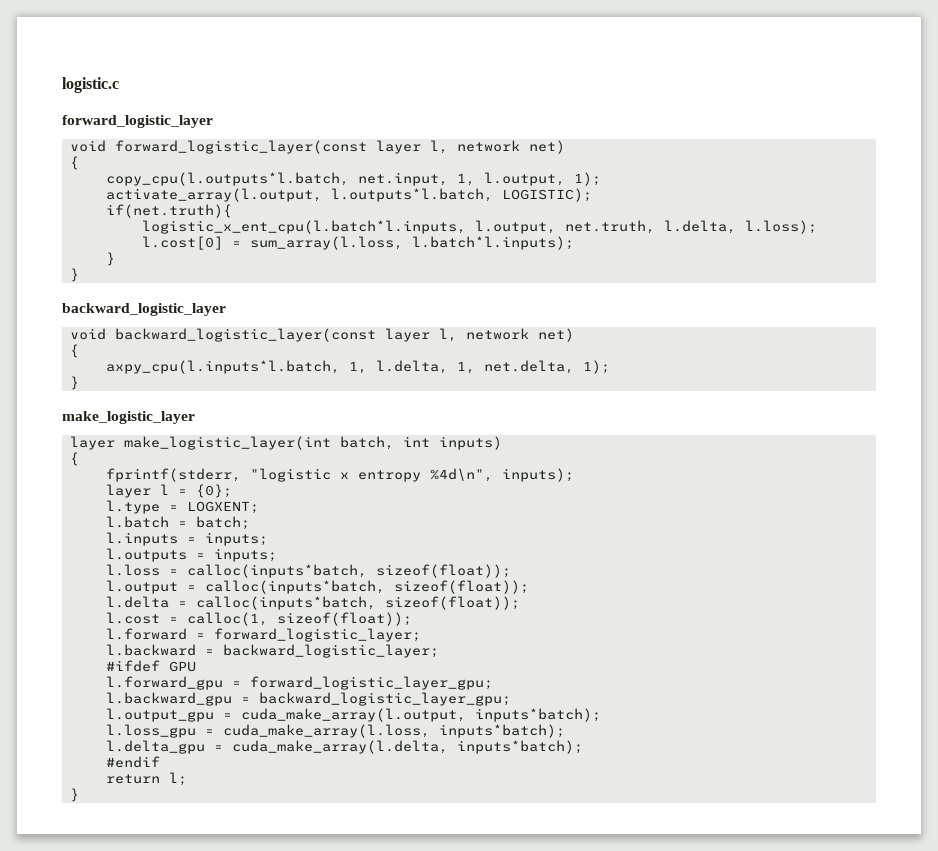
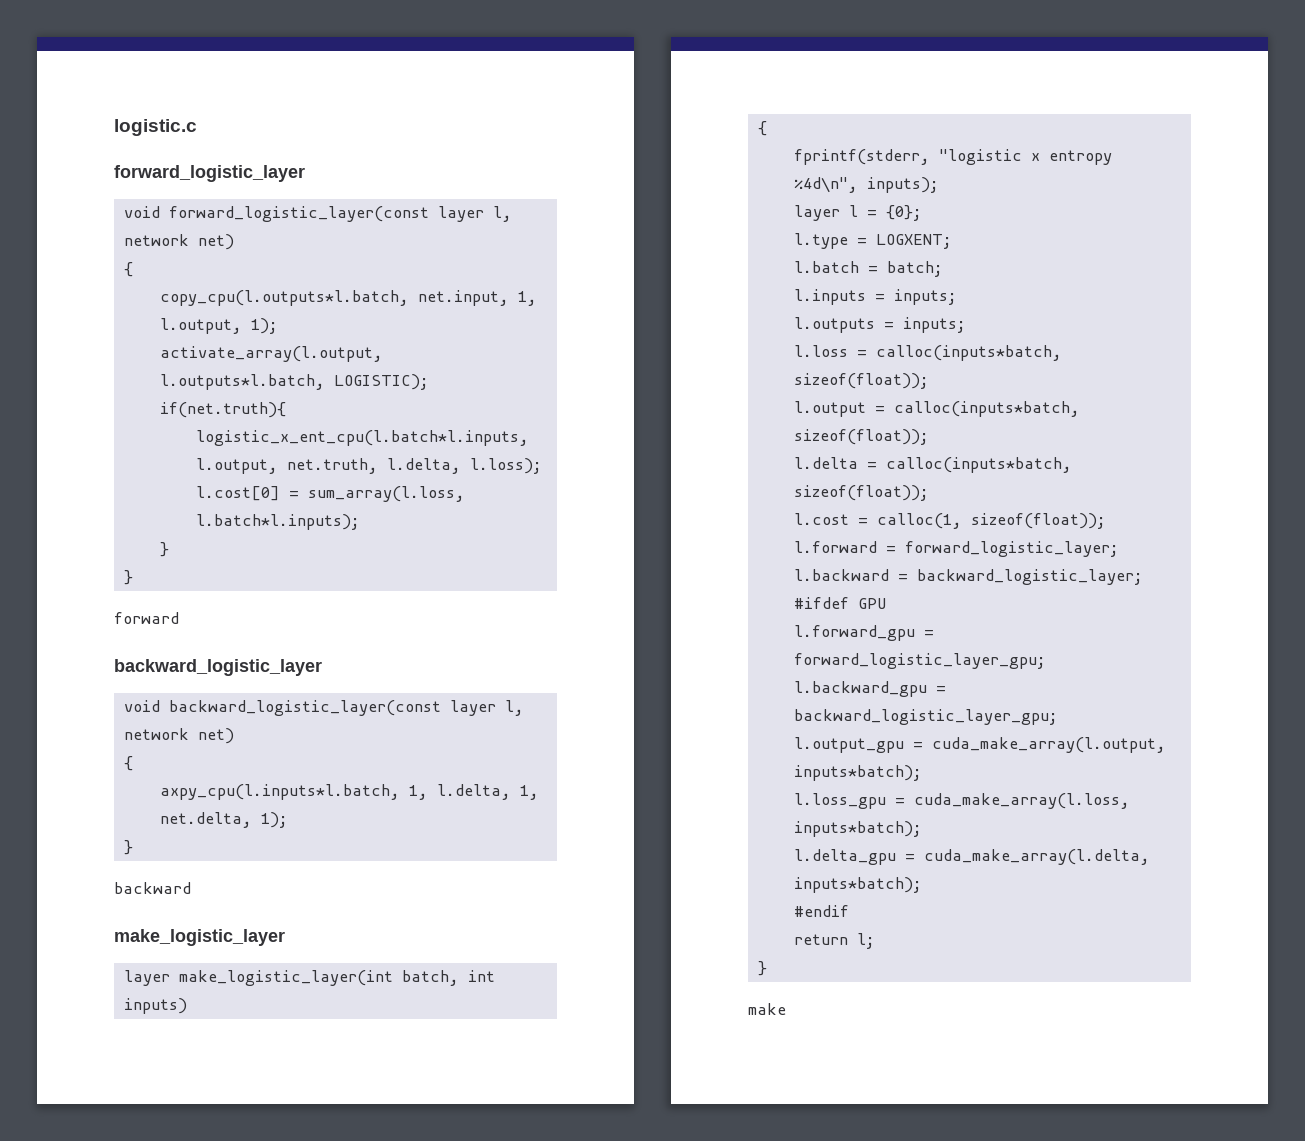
+ forward
+ backward
+ make

